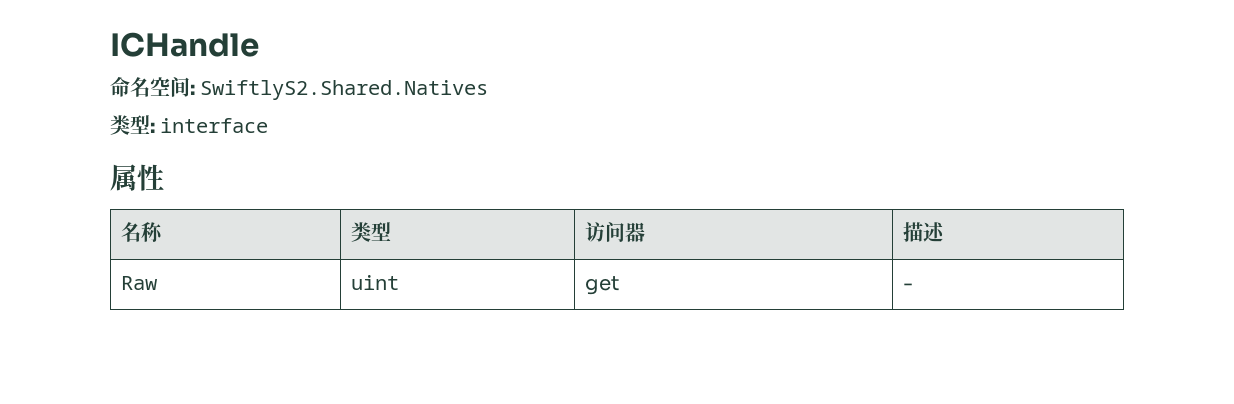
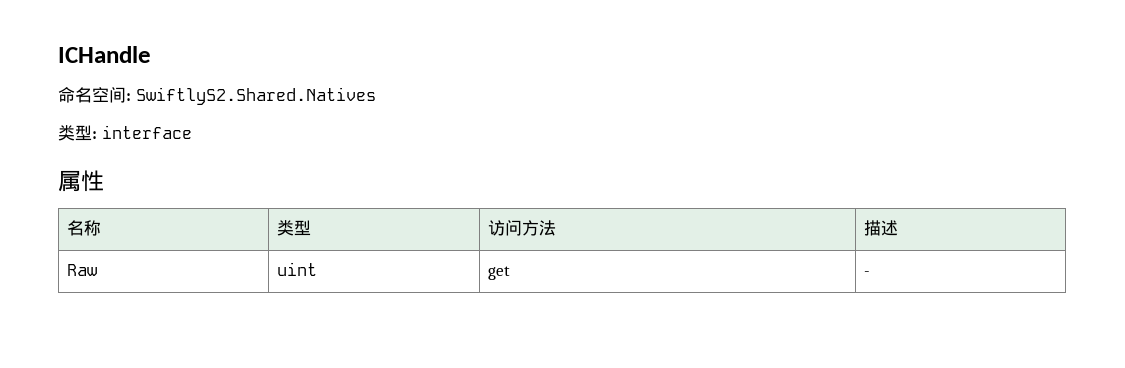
- 名称 | 类型 | 访问器 | 描述
+ 名称 | 类型 | 访问方法 | 描述

